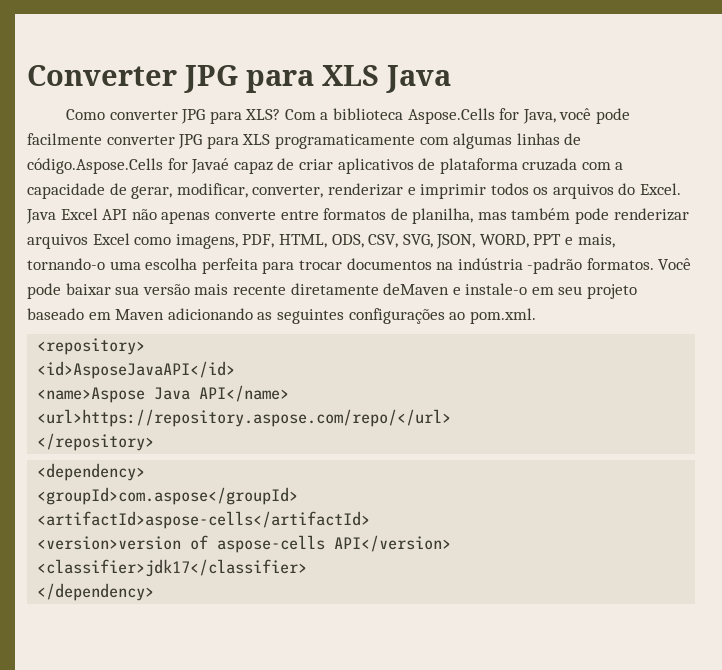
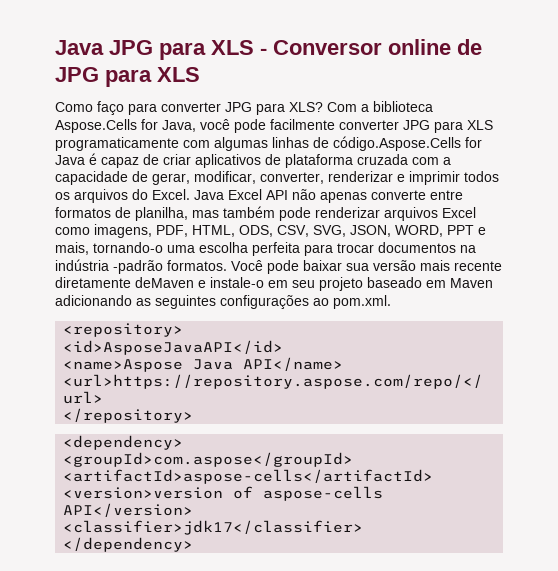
- Converter JPG para XLS Java
+ Java JPG para XLS - Conversor online de JPG para XLS
- Como converter JPG para XLS?
+ Como faço para converter JPG para XLS?
- Com a biblioteca Aspose.Cells for Java, você pode facilmente converter JPG para XLS programaticamente com algumas linhas de código.Aspose.Cells for Javaé capaz de criar aplicativos de plataforma cruzada com a capacidade de gerar, modificar, converter, renderizar e imprimir todos os arquivos do Excel.
+ Com a biblioteca Aspose.Cells for Java, você pode facilmente converter JPG para XLS programaticamente com algumas linhas de código.Aspose.Cells for Java é capaz de criar aplicativos de plataforma cruzada com a capacidade de gerar, modificar, converter, renderizar e imprimir todos os arquivos do Excel.

